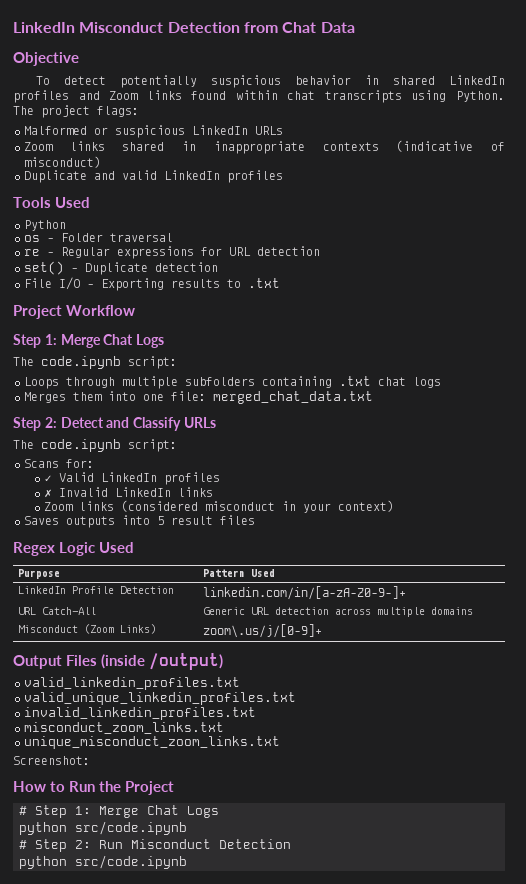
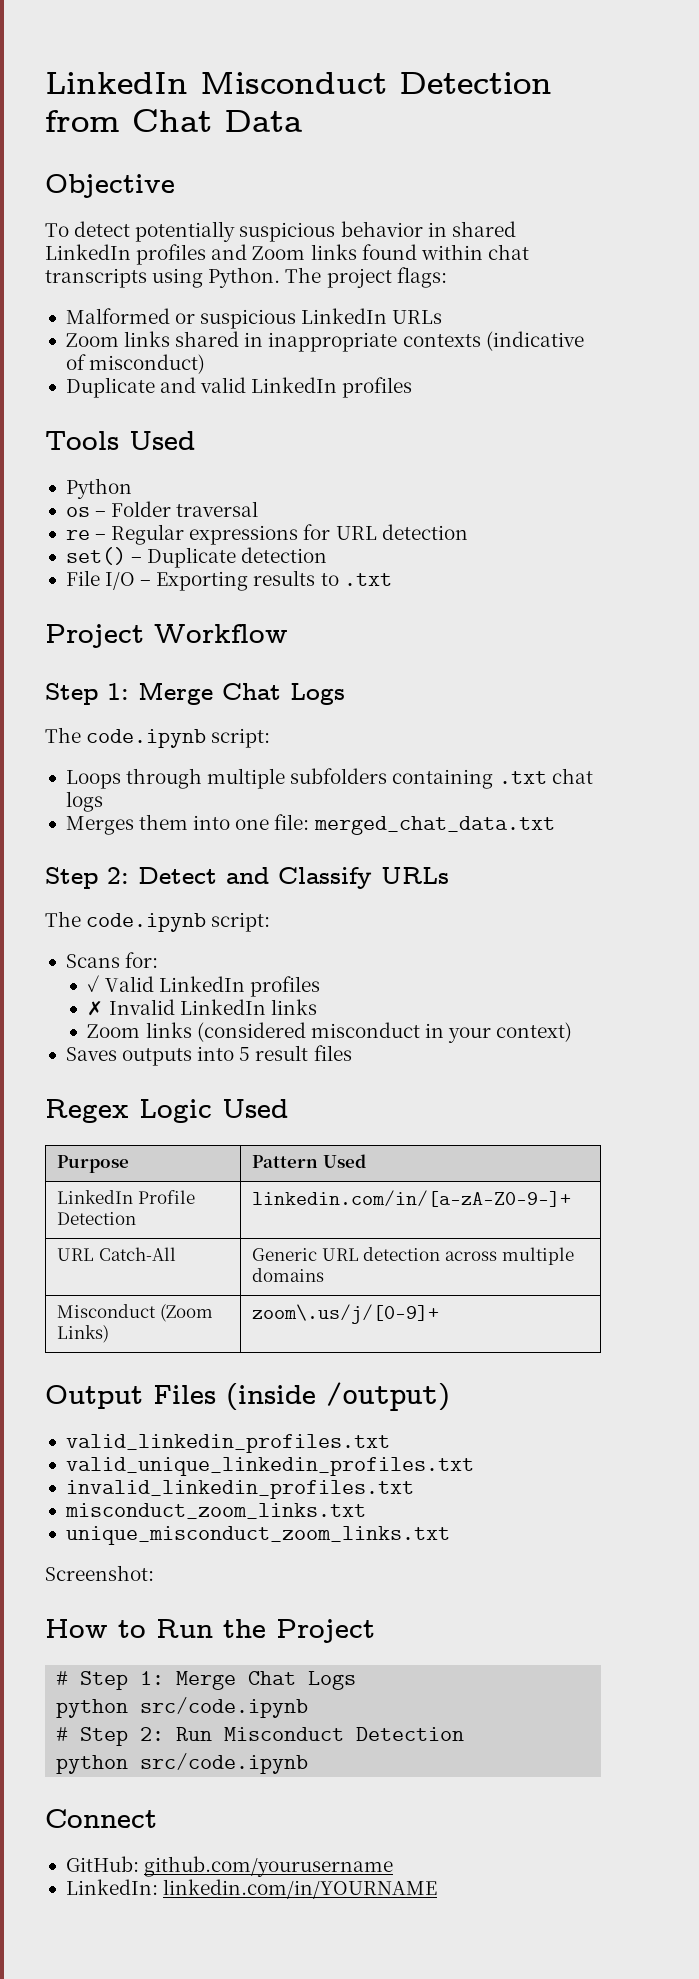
+ Connect
+ GitHub: github.com/yourusername
+ LinkedIn: linkedin.com/in/YOURNAME

